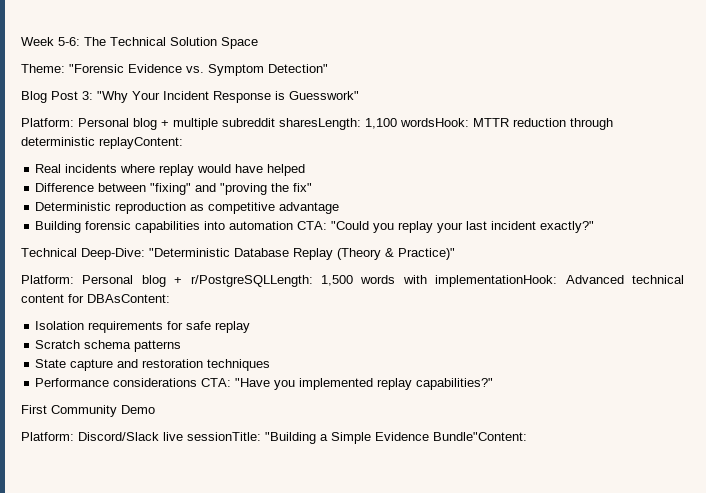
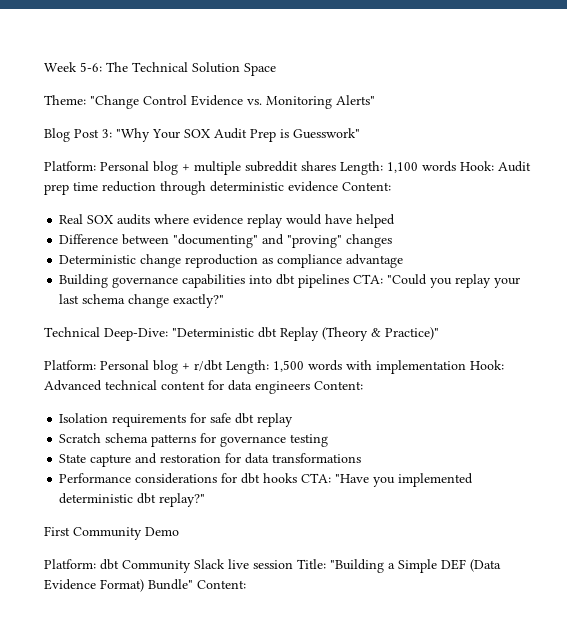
- Theme: "Forensic Evidence vs. Symptom Detection"
+ Theme: "Change Control Evidence vs. Monitoring Alerts"
- Blog Post 3: "Why Your Incident Response is Guesswork"
+ Blog Post 3: "Why Your SOX Audit Prep is Guesswork"
- Platform: Personal blog + multiple subreddit sharesLength: 1,100 wordsHook: MTTR reduction through deterministic replayContent:
+ Platform: Personal blog + multiple subreddit shares Length: 1,100 words Hook: Audit prep time reduction through deterministic evidence Content:
- Real incidents where replay would have helped
+ Real SOX audits where evidence replay would have helped
- Difference between "fixing" and "proving the fix"
+ Difference between "documenting" and "proving" changes
- Deterministic reproduction as competitive advantage
+ Deterministic change reproduction as compliance advantage
- Building forensic capabilities into automation CTA: "Could you replay your last incident exactly?"
+ Building governance capabilities into dbt pipelines CTA: "Could you replay your last schema change exactly?"
- Technical Deep-Dive: "Deterministic Database Replay (Theory & Practice)"
+ Technical Deep-Dive: "Deterministic dbt Replay (Theory & Practice)"
- Platform: Personal blog + r/PostgreSQLLength: 1,500 words with implementationHook: Advanced technical content for DBAsContent:
+ Platform: Personal blog + r/dbt Length: 1,500 words with implementation Hook: Advanced technical content for data engineers Content:
- Isolation requirements for safe replay
+ Isolation requirements for safe dbt replay
- Scratch schema patterns
+ Scratch schema patterns for governance testing
- State capture and restoration techniques
+ State capture and restoration for data transformations
- Performance considerations CTA: "Have you implemented replay capabilities?"
+ Performance considerations for dbt hooks CTA: "Have you implemented deterministic dbt replay?"
- Platform: Discord/Slack live sessionTitle: "Building a Simple Evidence Bundle"Content:
+ Platform: dbt Community Slack live session Title: "Building a Simple DEF (Data Evidence Format) Bundle" Content:

